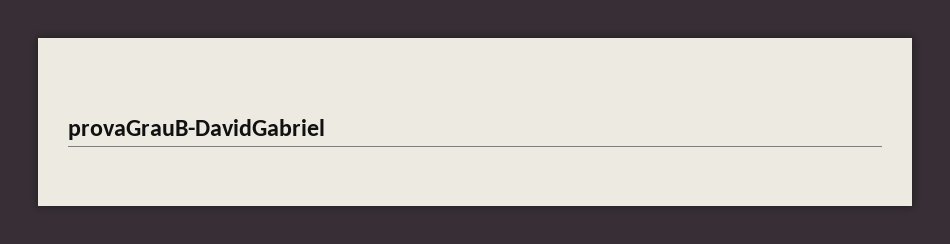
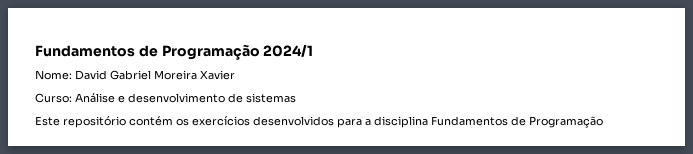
- provaGrauB-DavidGabriel
+ Fundamentos de Programação 2024/1
+ Nome: David Gabriel Moreira Xavier
+ Curso: Análise e desenvolvimento de sistemas
+ Este repositório contém os exercícios desenvolvidos para a disciplina Fundamentos de Programação

